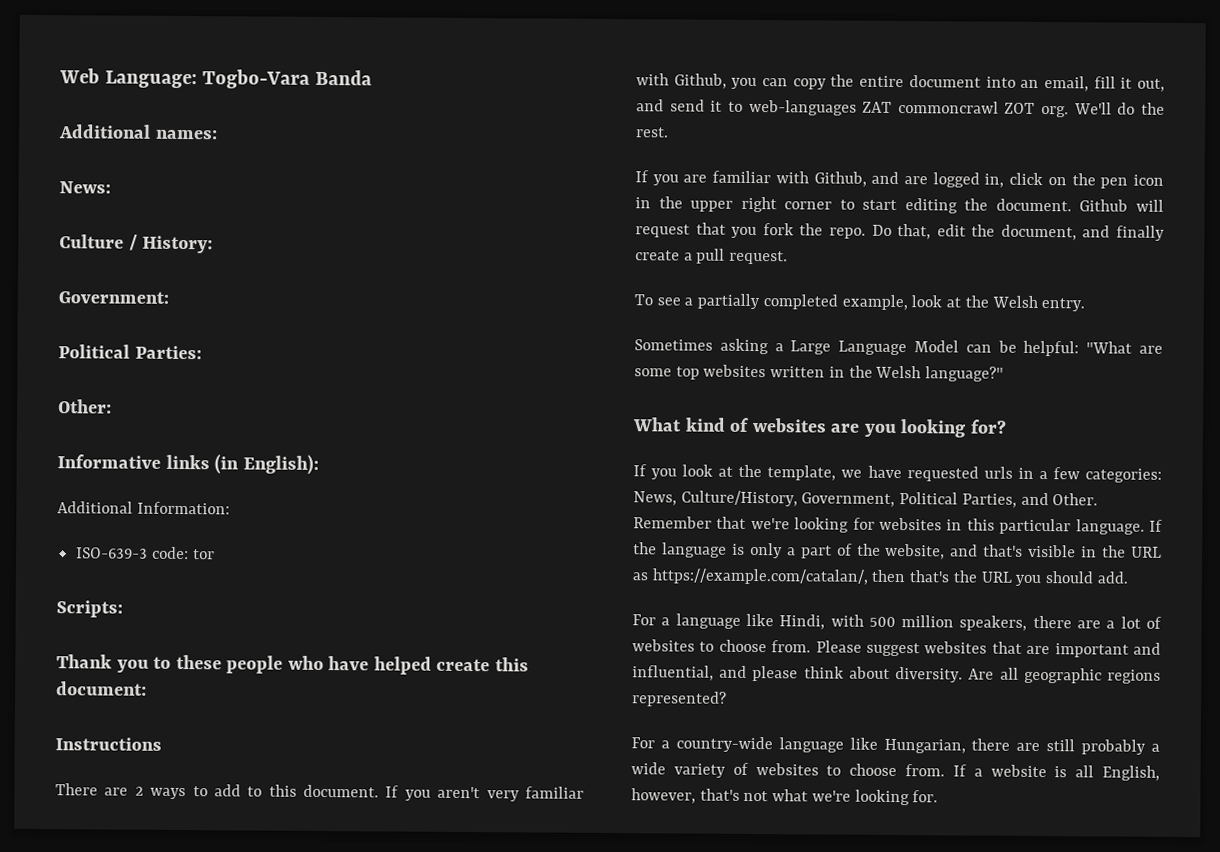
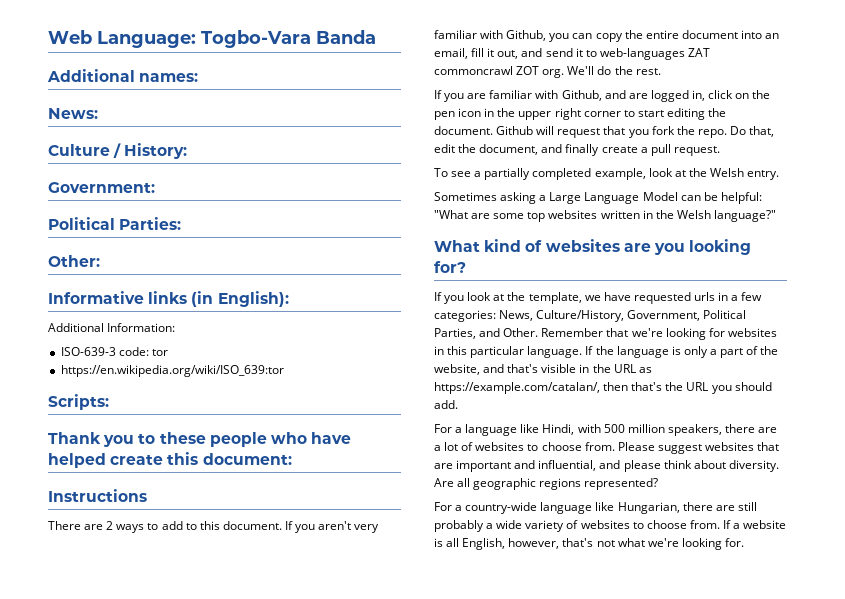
+ https://en.wikipedia.org/wiki/ISO_639:tor

